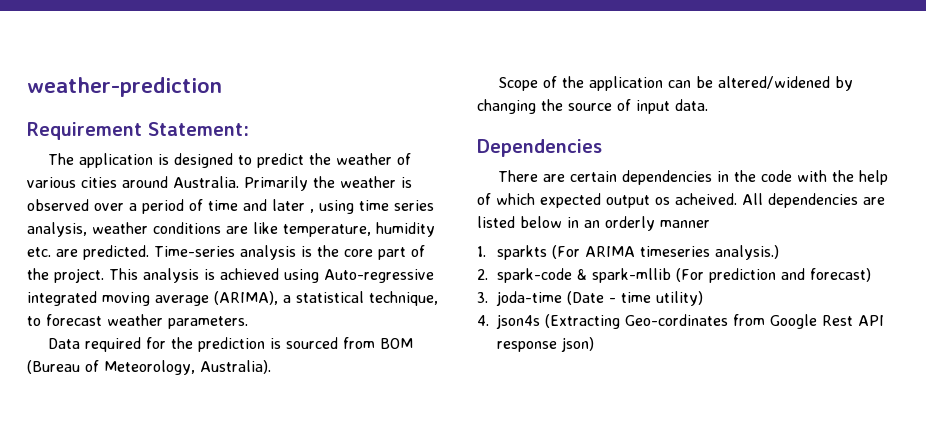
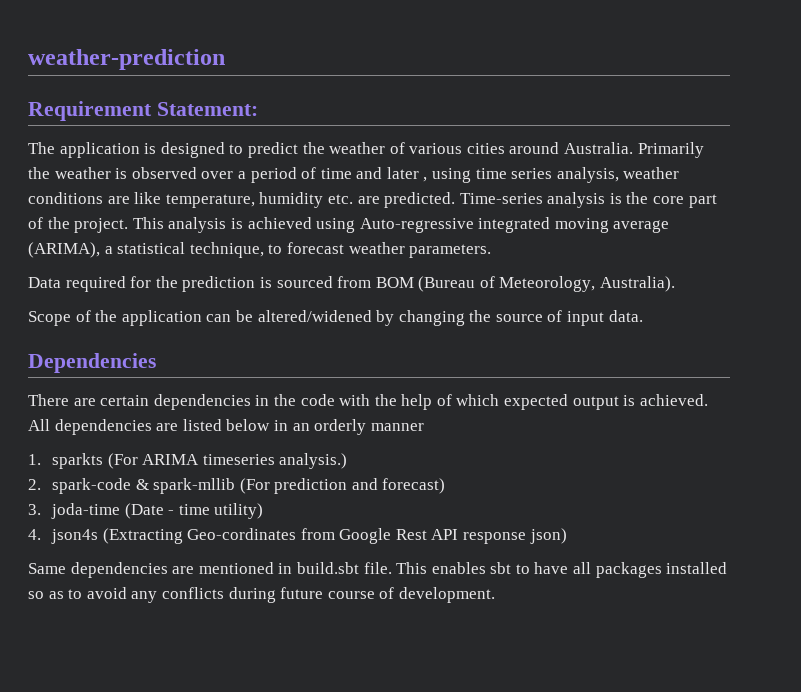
- There are certain dependencies in the code with the help of which expected output os acheived.
+ There are certain dependencies in the code with the help of which expected output is achieved.
+ Same dependencies are mentioned in build.sbt file. This enables sbt to have all packages installed so as to avoid any conflicts during future course of development.

